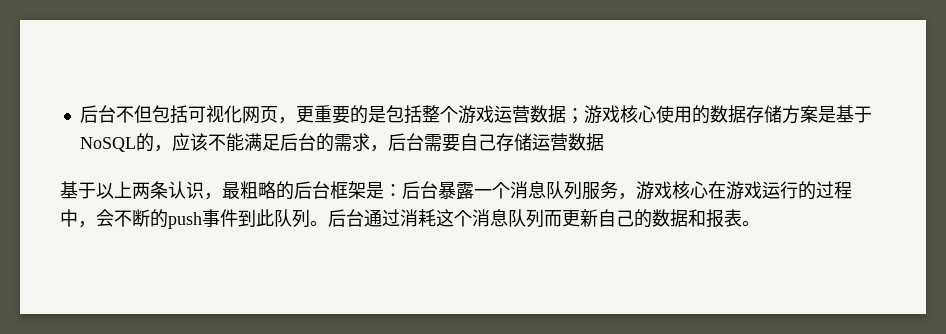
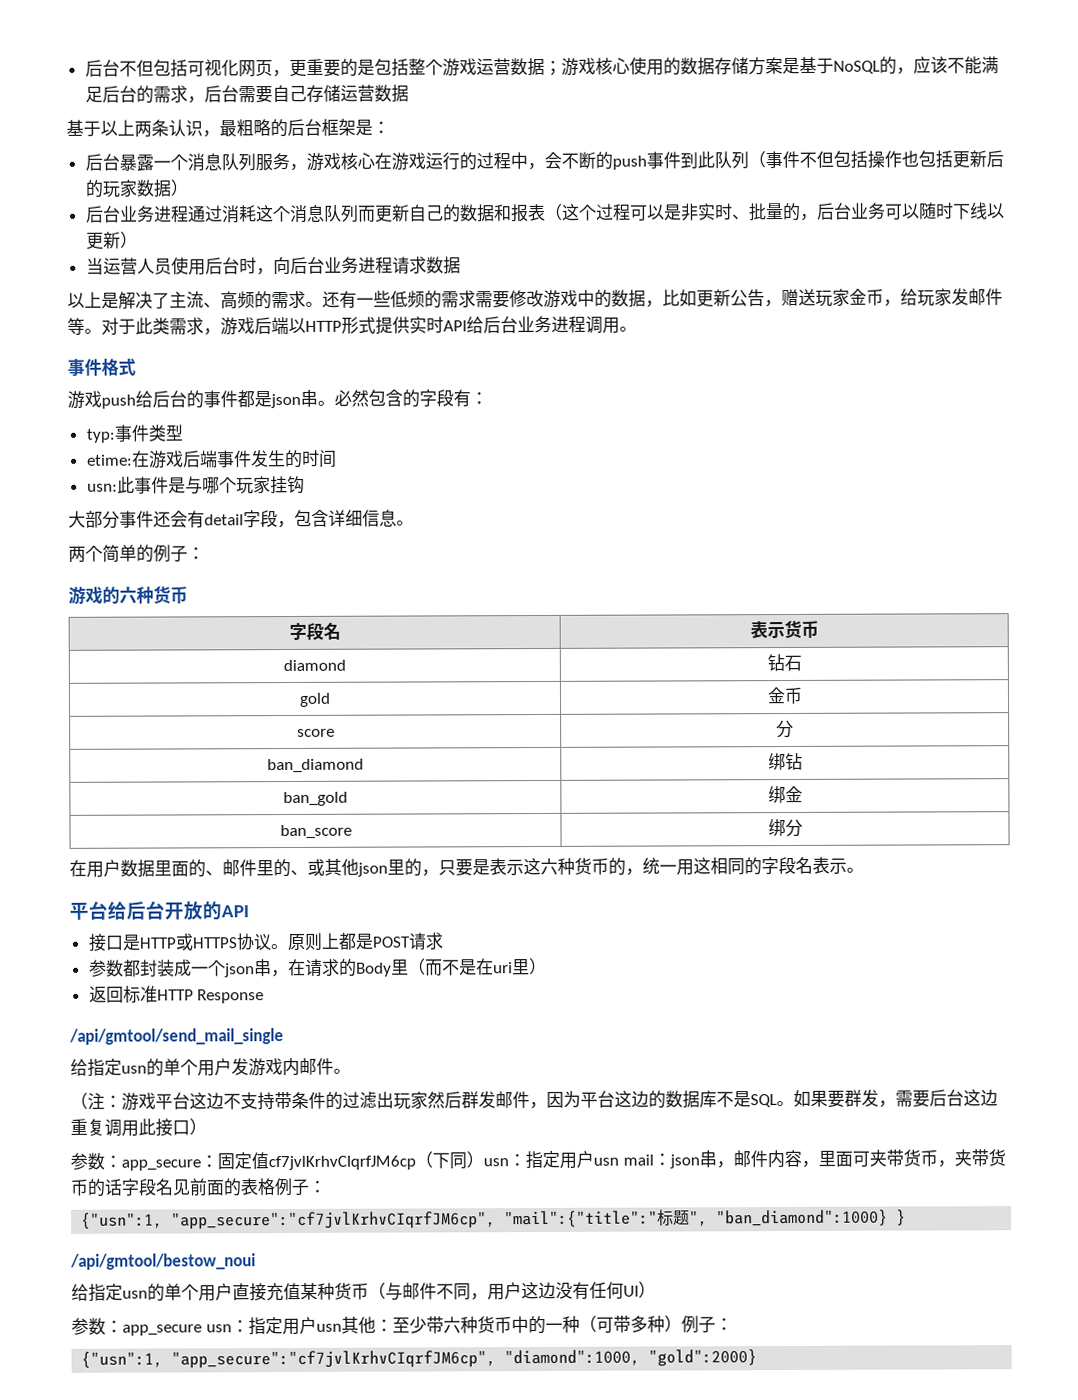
- 基于以上两条认识，最粗略的后台框架是：后台暴露一个消息队列服务，游戏核心在游戏运行的过程中，会不断的push事件到此队列。后台通过消耗这个消息队列而更新自己的数据和报表。
+ 基于以上两条认识，最粗略的后台框架是：
+ 后台暴露一个消息队列服务，游戏核心在游戏运行的过程中，会不断的push事件到此队列（事件不但包括操作也包括更新后的玩家数据）
+ 后台业务进程通过消耗这个消息队列而更新自己的数据和报表（这个过程可以是非实时、批量的，后台业务可以随时下线以更新）
+ 当运营人员使用后台时，向后台业务进程请求数据
+ 以上是解决了主流、高频的需求。还有一些低频的需求需要修改游戏中的数据，比如更新公告，赠送玩家金币，给玩家发邮件等。对于此类需求，游戏后端以HTTP形式提供实时API给后台业务进程调用。
+ 事件格式
+ 游戏push给后台的事件都是json串。必然包含的字段有：
+ typ:事件类型
+ etime:在游戏后端事件发生的时间
+ usn:此事件是与哪个玩家挂钩
+ 大部分事件还会有detail字段，包含详细信息。
+ 两个简单的例子：
+ 游戏的六种货币
+ 字段名 | 表示货币
+ diamond | 钻石
+ gold | 金币
+ score | 分
+ ban_diamond | 绑钻
+ ban_gold | 绑金
+ ban_score | 绑分
+ 在用户数据里面的、邮件里的、或其他json里的，只要是表示这六种货币的，统一用这相同的字段名表示。
+ 平台给后台开放的API
+ 接口是HTTP或HTTPS协议。原则上都是POST请求
+ 参数都封装成一个json串，在请求的Body里（而不是在uri里）
+ 返回标准HTTP Response
+ /api/gmtool/send_mail_single
+ 给指定usn的单个用户发游戏内邮件。
+ （注：游戏平台这边不支持带条件的过滤出玩家然后群发邮件，因为平台这边的数据库不是SQL。如果要群发，需要后台这边重复调用此接口）
+ 参数：app_secure：固定值cf7jvlKrhvCIqrfJM6cp（下同）usn：指定用户usn mail：json串，邮件内容，里面可夹带货币，夹带货币的话字段名见前面的表格例子：
+ {"usn":1, "app_secure":"cf7jvlKrhvCIqrfJM6cp", "mail":{"title":"标题", "ban_diamond":1000} }
+ /api/gmtool/bestow_noui
+ 给指定usn的单个用户直接充值某种货币（与邮件不同，用户这边没有任何UI）
+ 参数：app_secure usn：指定用户usn其他：至少带六种货币中的一种（可带多种）例子：
+ {"usn":1, "app_secure":"cf7jvlKrhvCIqrfJM6cp", "diamond":1000, "gold":2000}

